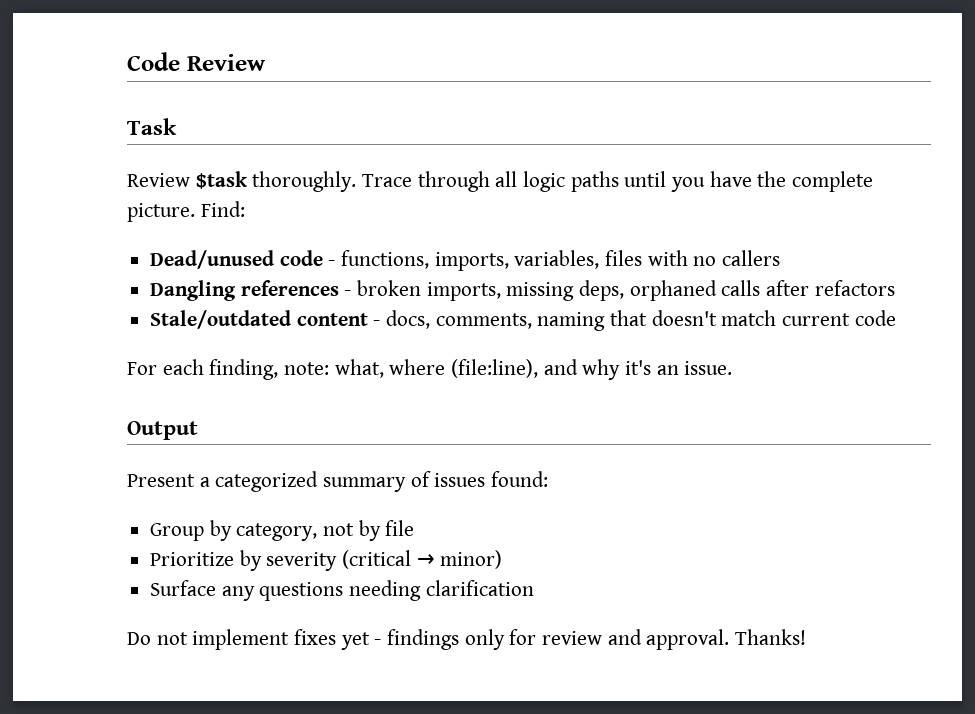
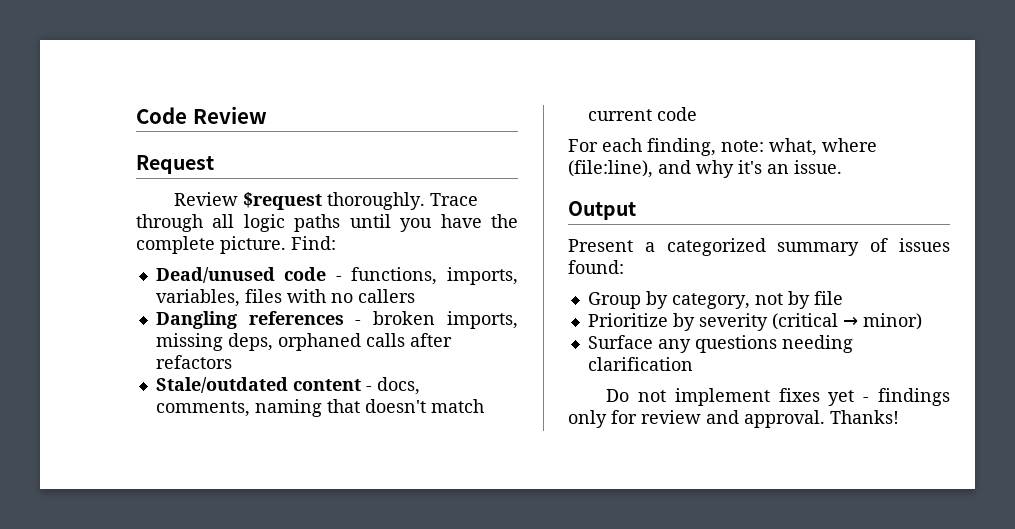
- Task
- Review $task thoroughly.
+ Request
+ Review $request thoroughly.

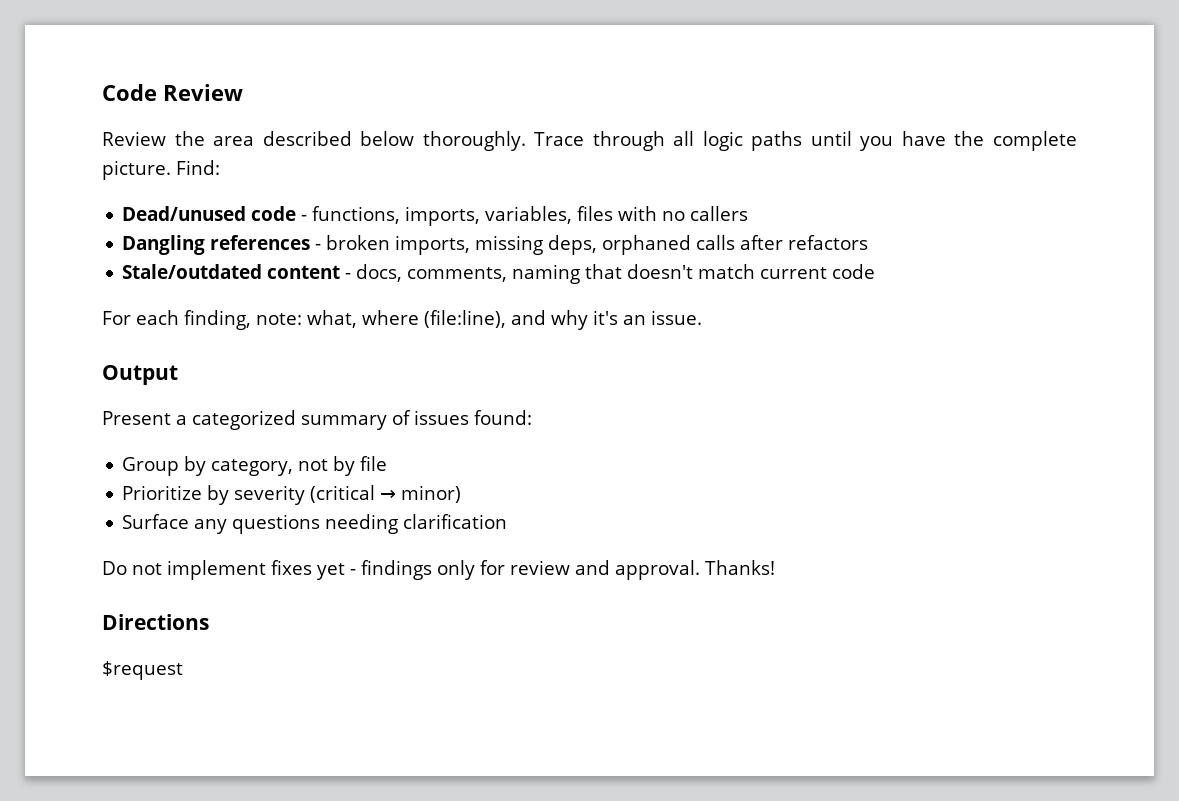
- Request
- Review $request thoroughly.
+ Review the area described below thoroughly.
+ Directions
+ $request

